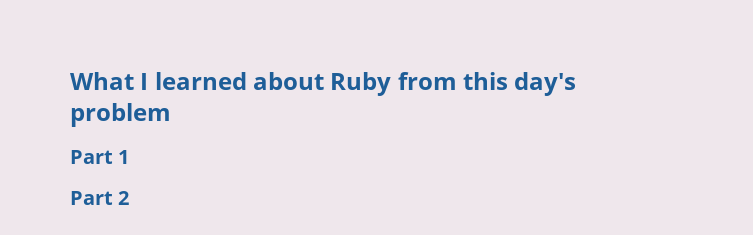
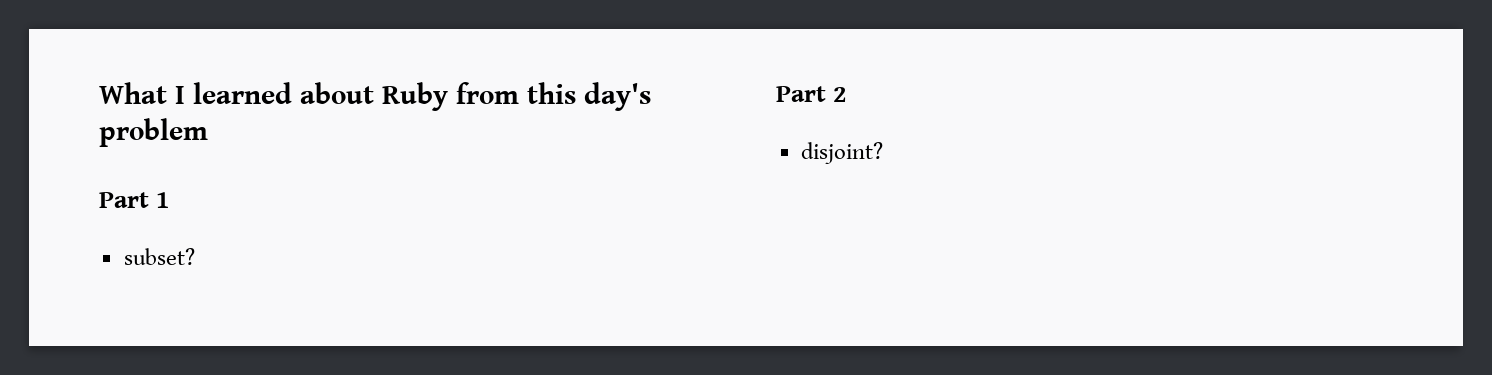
+ subset?
+ disjoint?

